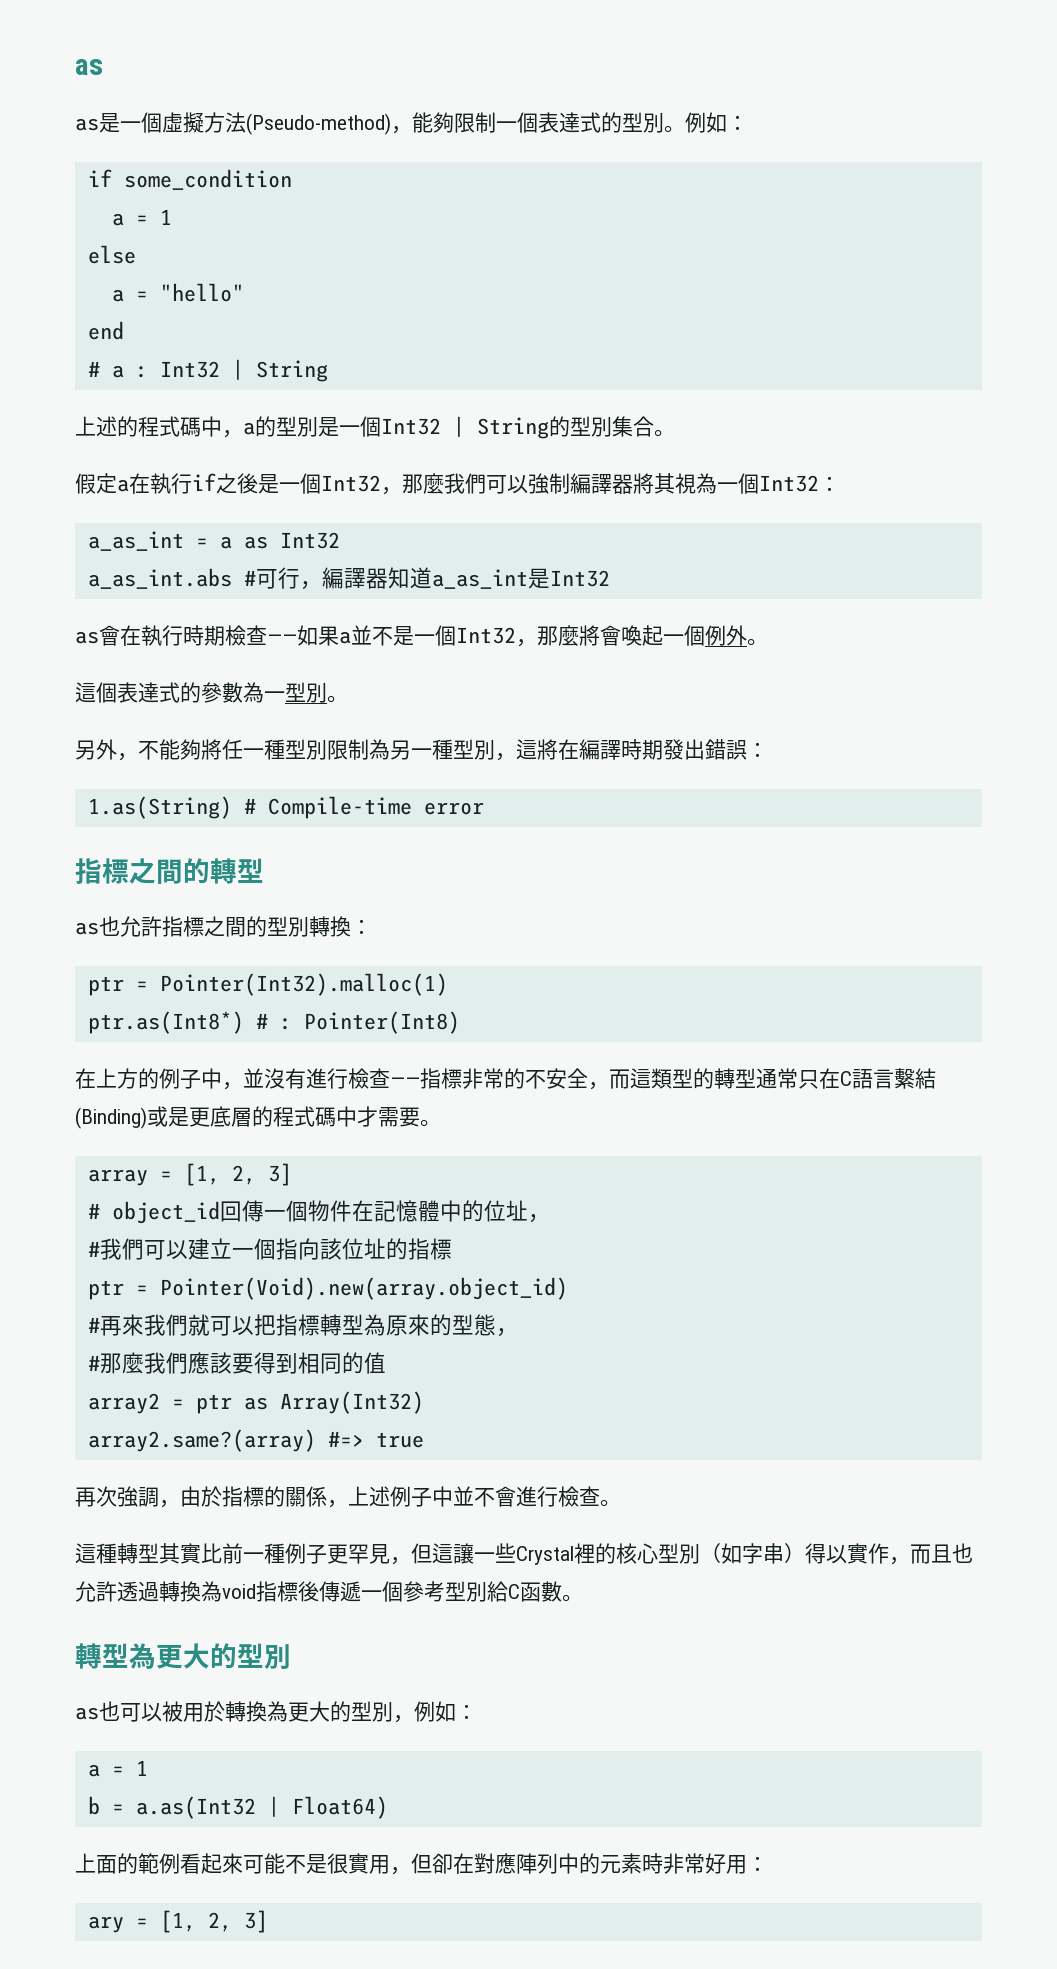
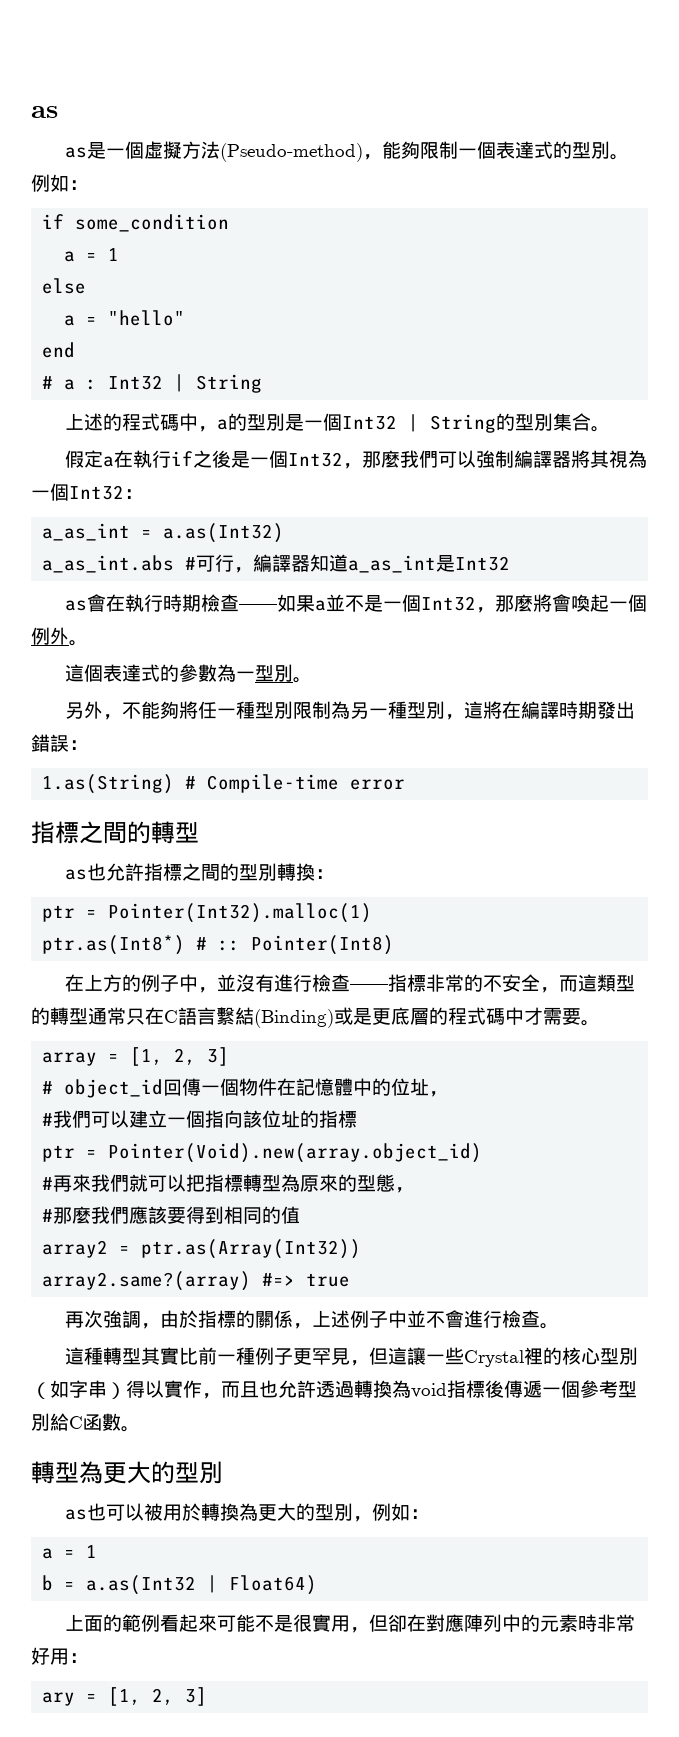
- a_as_int = a as Int32
+ a_as_int = a.as(Int32)
- ptr.as(Int8*) # : Pointer(Int8)
+ ptr.as(Int8*) # :: Pointer(Int8)
- array2 = ptr as Array(Int32)
+ array2 = ptr.as(Array(Int32))

